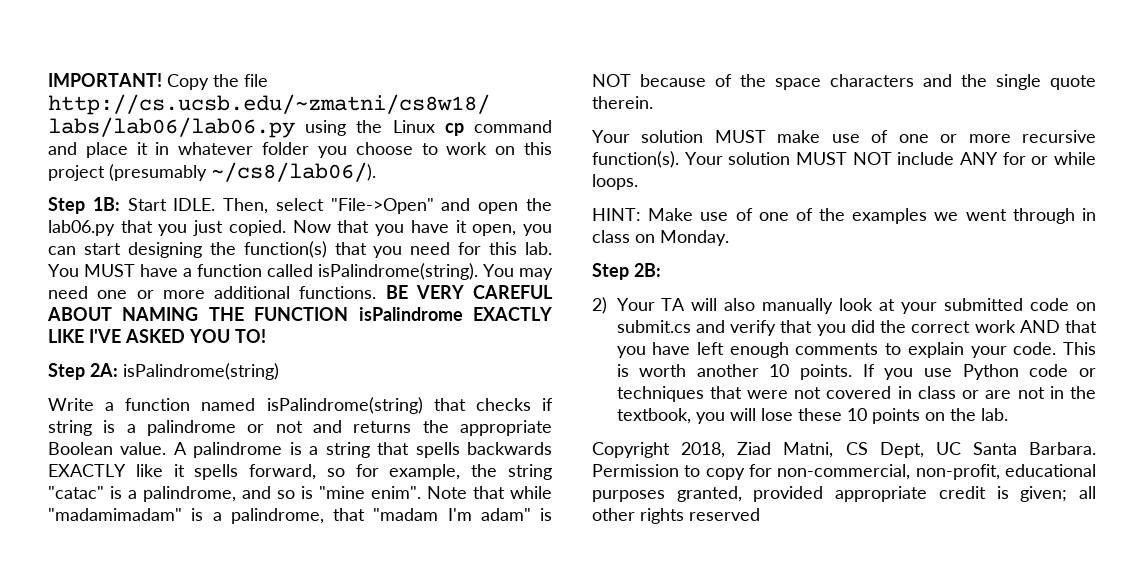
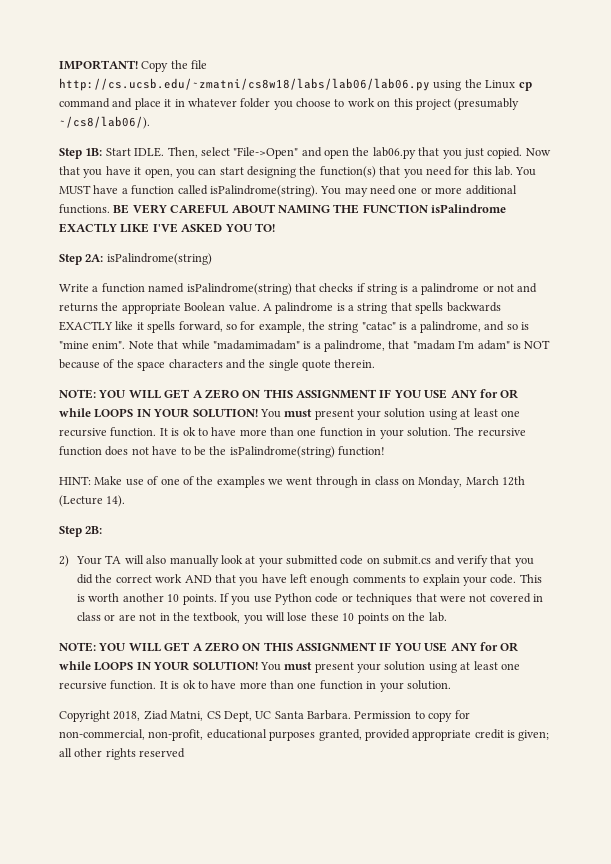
- Your solution MUST make use of one or more recursive function(s). Your solution MUST NOT include ANY for or while loops.
+ NOTE: YOU WILL GET A ZERO ON THIS ASSIGNMENT IF YOU USE ANY for OR while LOOPS IN YOUR SOLUTION! You must present your solution using at least one recursive function. It is ok to have more than one function in your solution. The recursive function does not have to be the isPalindrome(string) function!
- HINT: Make use of one of the examples we went through in class on Monday.
+ HINT: Make use of one of the examples we went through in class on Monday, March 12th (Lecture 14).
  If you use Python code or techniques that were not covered in class or are not in the textbook, you will lose these 10 points on the lab.
+ NOTE: YOU WILL GET A ZERO ON THIS ASSIGNMENT IF YOU USE ANY for OR while LOOPS IN YOUR SOLUTION! You must present your solution using at least one recursive function. It is ok to have more than one function in your solution.

